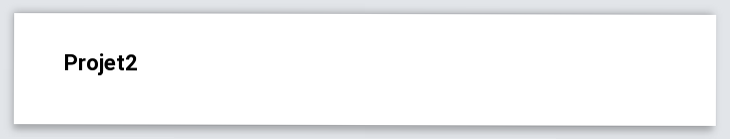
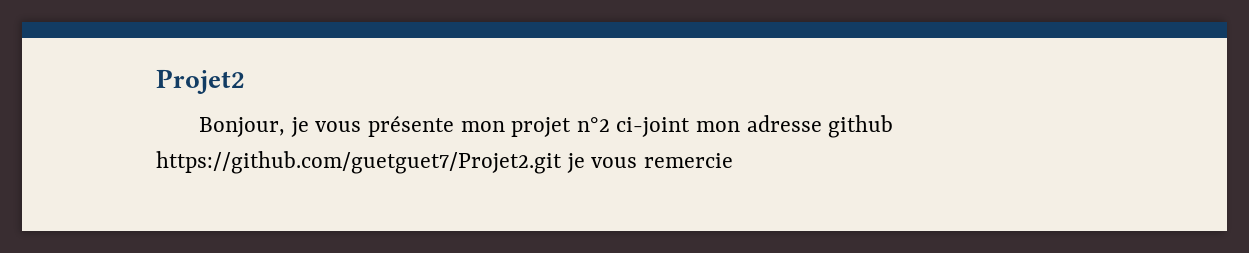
+ Bonjour, je vous présente mon projet n°2 ci-joint mon adresse github https://github.com/guetguet7/Projet2.git je vous remercie

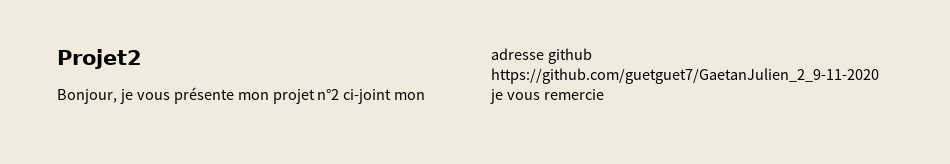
- Bonjour, je vous présente mon projet n°2 ci-joint mon adresse github https://github.com/guetguet7/Projet2.git je vous remercie
+ Bonjour, je vous présente mon projet n°2 ci-joint mon adresse github https://github.com/guetguet7/GaetanJulien_2_9-11-2020 je vous remercie

